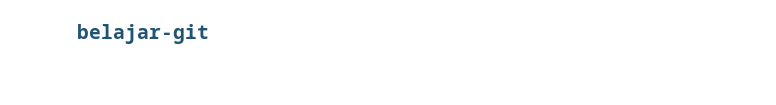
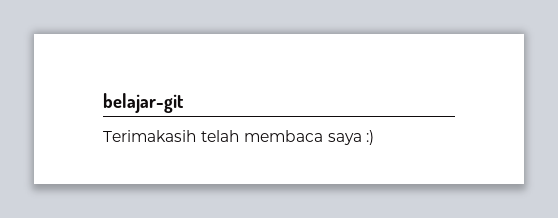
+ Terimakasih telah membaca saya :)

